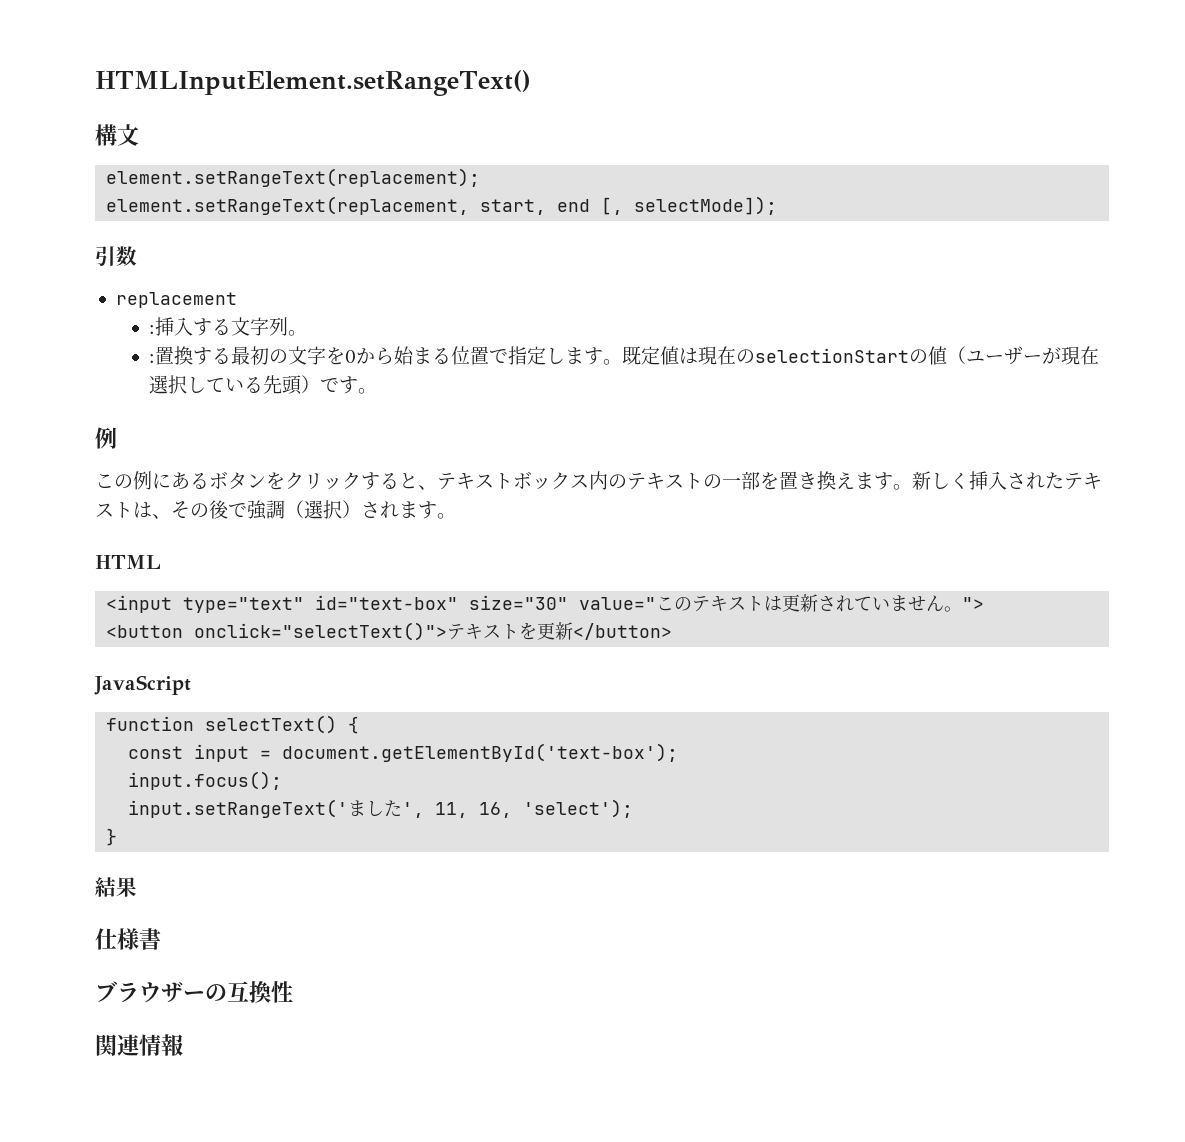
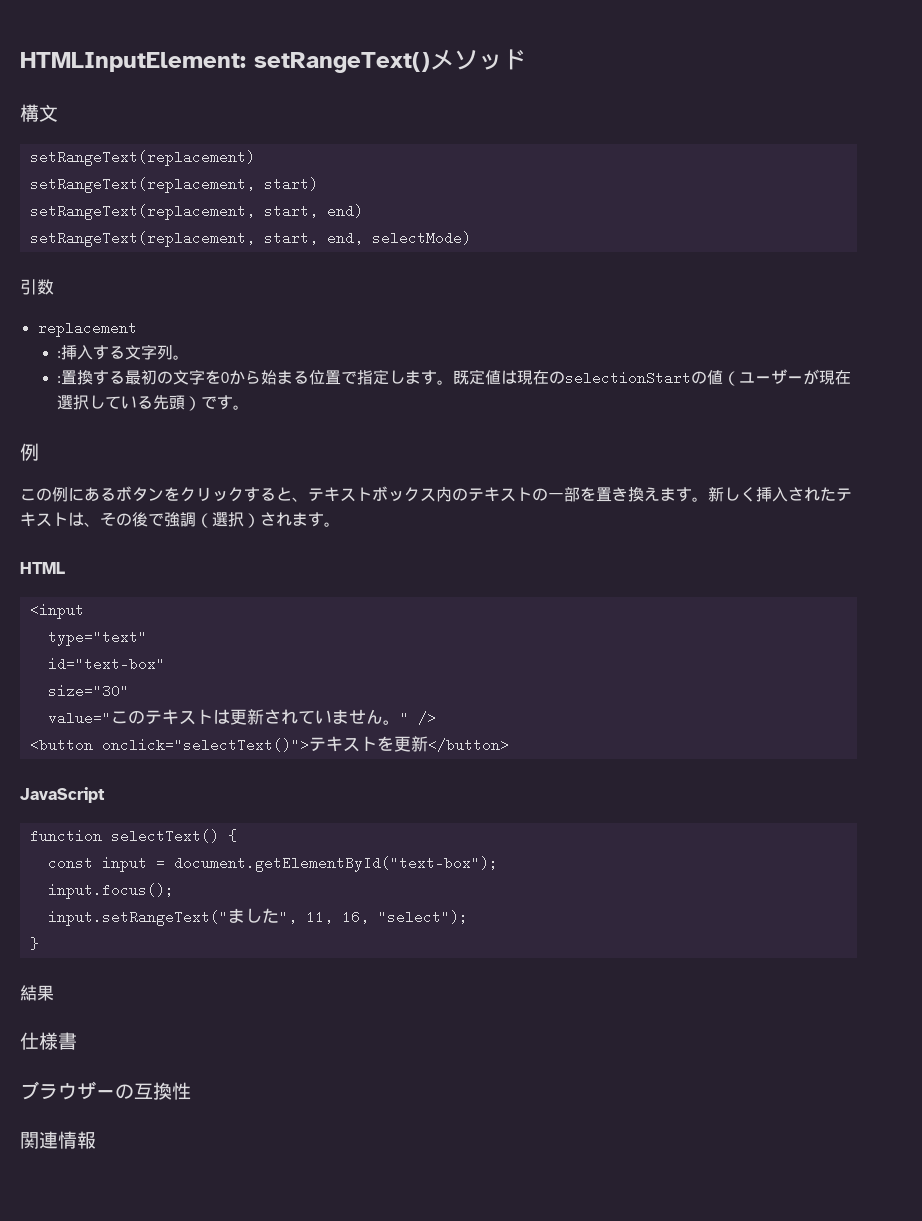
- HTMLInputElement.setRangeText()
+ HTMLInputElement: setRangeText()メソッド
  構文
- element.setRangeText(replacement);
- element.setRangeText(replacement, start, end [, selectMode]);
+ setRangeText(replacement)
+ setRangeText(replacement, start)
+ setRangeText(replacement, start, end)
+ setRangeText(replacement, start, end, selectMode)
- <input type="text" id="text-box" size="30" value="このテキストは更新されていません。
+ <input
+ type="text"
+ id="text-box"
+ size="30"
+ value="このテキストは更新されていません。
- ">
+ " />
- const input = document.getElementById('text-box');
+ const input = document.getElementById("text-box");
- input.setRangeText('ました', 11, 16, 'select');
+ input.setRangeText("ました", 11, 16, "select");

